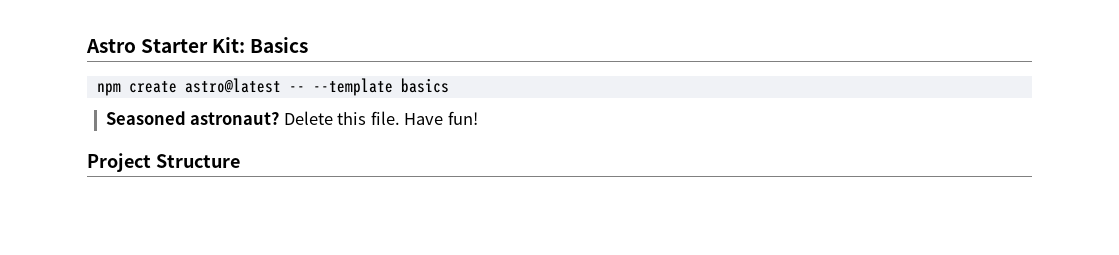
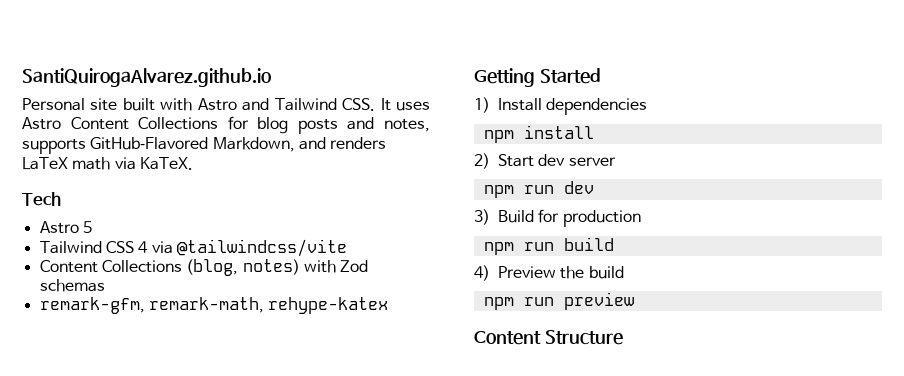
- Astro Starter Kit: Basics
- npm create astro@latest -- --template basics
- Seasoned astronaut? Delete this file. Have fun!
- Project Structure
+ SantiQuirogaAlvarez.github.io
+ Personal site built with Astro and Tailwind CSS. It uses Astro Content Collections for blog posts and notes, supports GitHub‑Flavored Markdown, and renders LaTeX math via KaTeX.
+ Tech
+ Astro 5
+ Tailwind CSS 4 via @tailwindcss/vite
+ Content Collections (blog, notes) with Zod schemas
+ remark-gfm, remark-math, rehype-katex
+ Getting Started
+ 1) Install dependencies
+ npm install
+ 2) Start dev server
+ npm run dev
+ 3) Build for production
+ npm run build
+ 4) Preview the build
+ npm run preview
+ Content Structure

